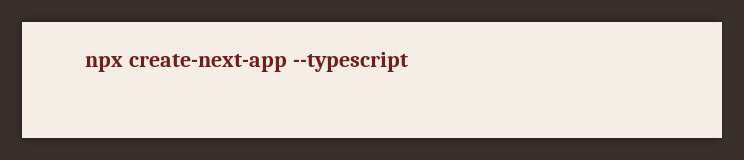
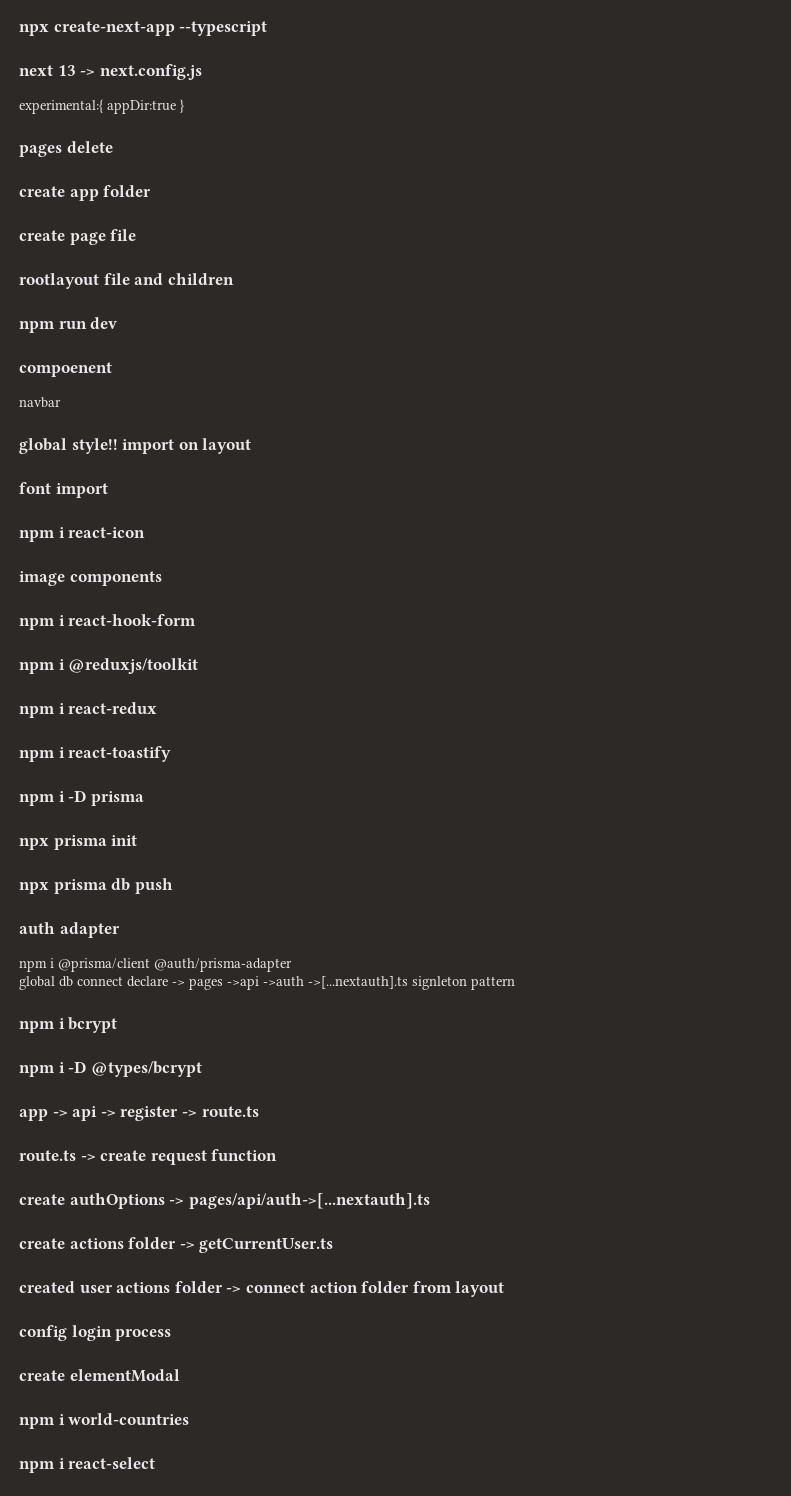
+ next 13 -> next.config.js
+ experimental:{ appDir:true }
+ pages delete
+ create app folder
+ create page file
+ rootlayout file and children
+ npm run dev
+ compoenent
+ navbar
+ global style!! import on layout
+ font import
+ npm i react-icon
+ image components
+ npm i react-hook-form
+ npm i @reduxjs/toolkit
+ npm i react-redux
+ npm i react-toastify
+ npm i -D prisma
+ npx prisma init
+ npx prisma db push
+ auth adapter
+ npm i @prisma/client @auth/prisma-adapter
+ global db connect declare -> pages ->api ->auth ->[...nextauth].ts signleton pattern
+ npm i bcrypt
+ npm i -D @types/bcrypt
+ app -> api -> register -> route.ts
+ route.ts -> create request function
+ create authOptions -> pages/api/auth->[...nextauth].ts
+ create actions folder -> getCurrentUser.ts
+ created user actions folder -> connect action folder from layout
+ config login process
+ create elementModal
+ npm i world-countries
+ npm i react-select

